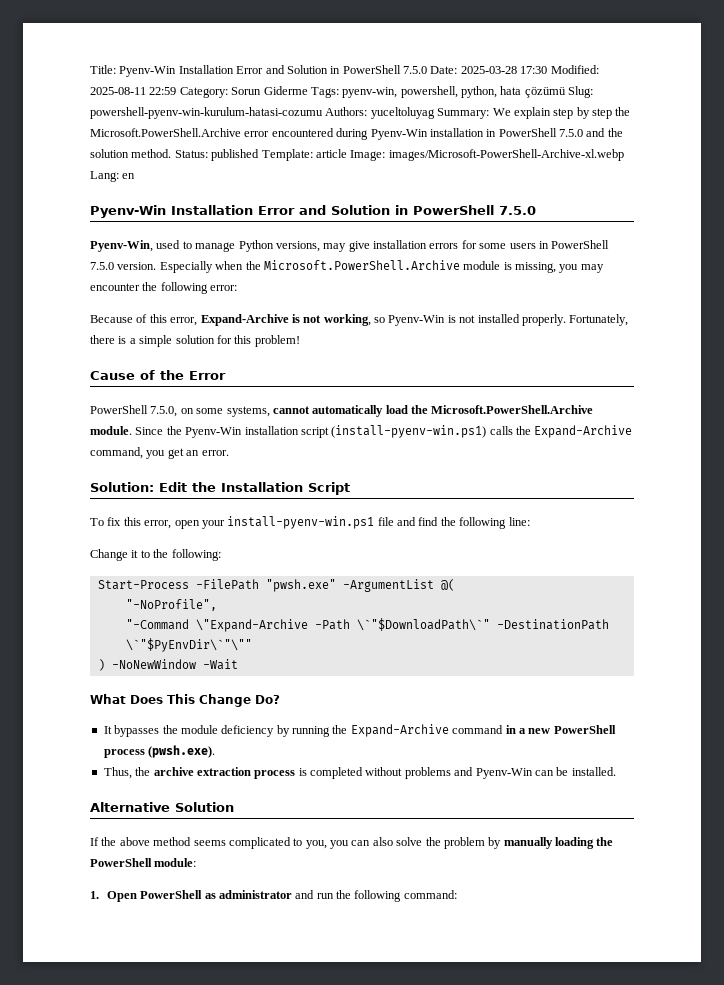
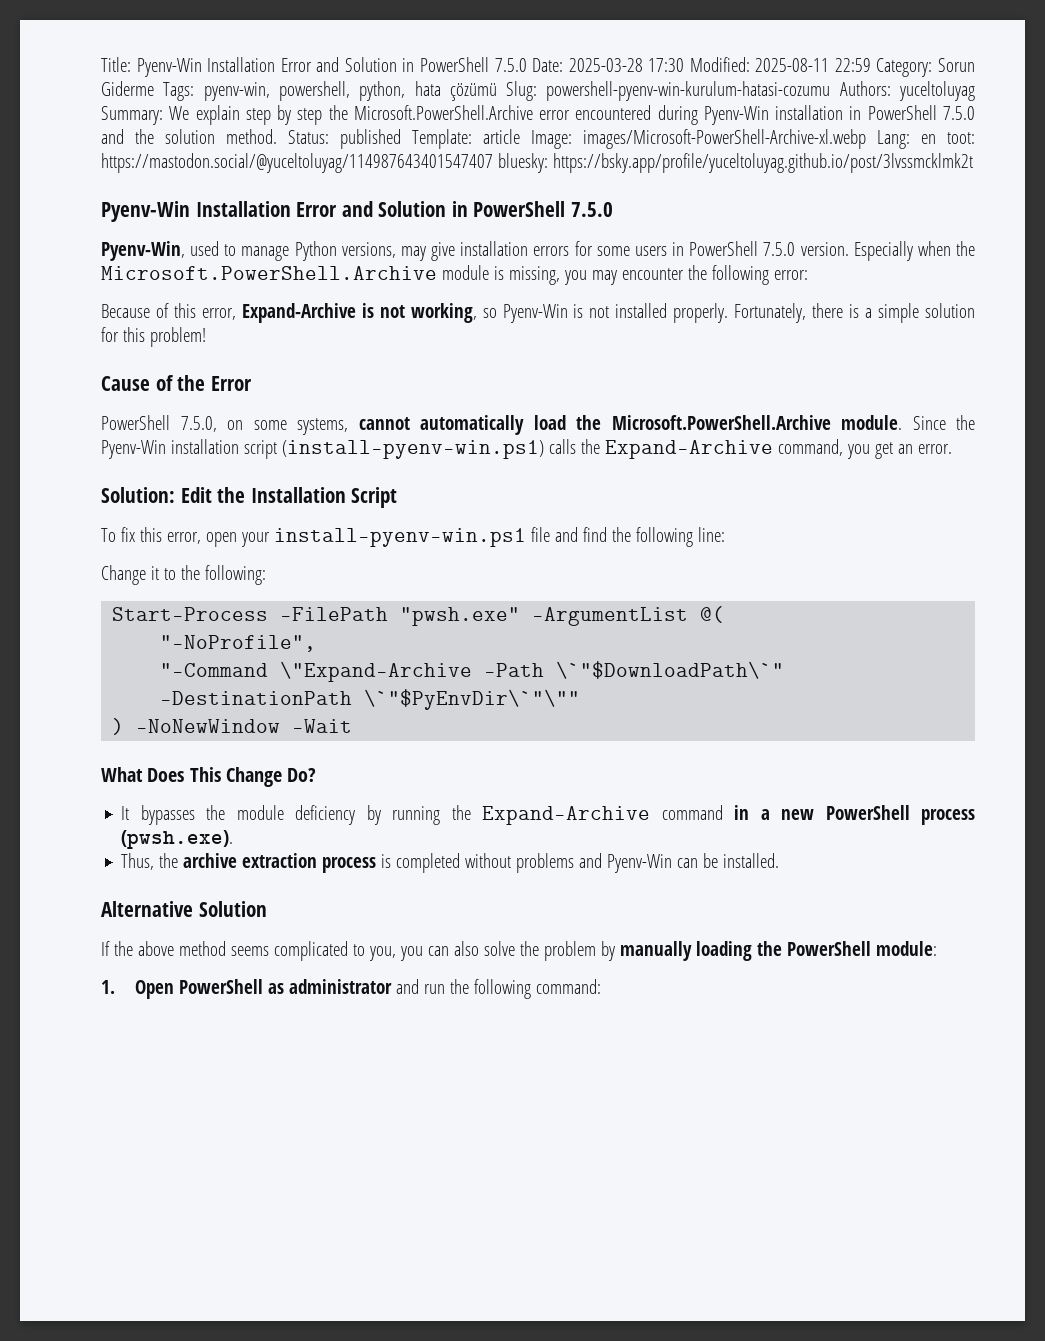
- Status: published Template: article Image: images/Microsoft-PowerShell-Archive-xl.webp Lang: en
+ Status: published Template: article Image: images/Microsoft-PowerShell-Archive-xl.webp Lang: en toot: https://mastodon.social/@yuceltoluyag/114987643401547407 bluesky: https://bsky.app/profile/yuceltoluyag.github.io/post/3lvssmcklmk2t

